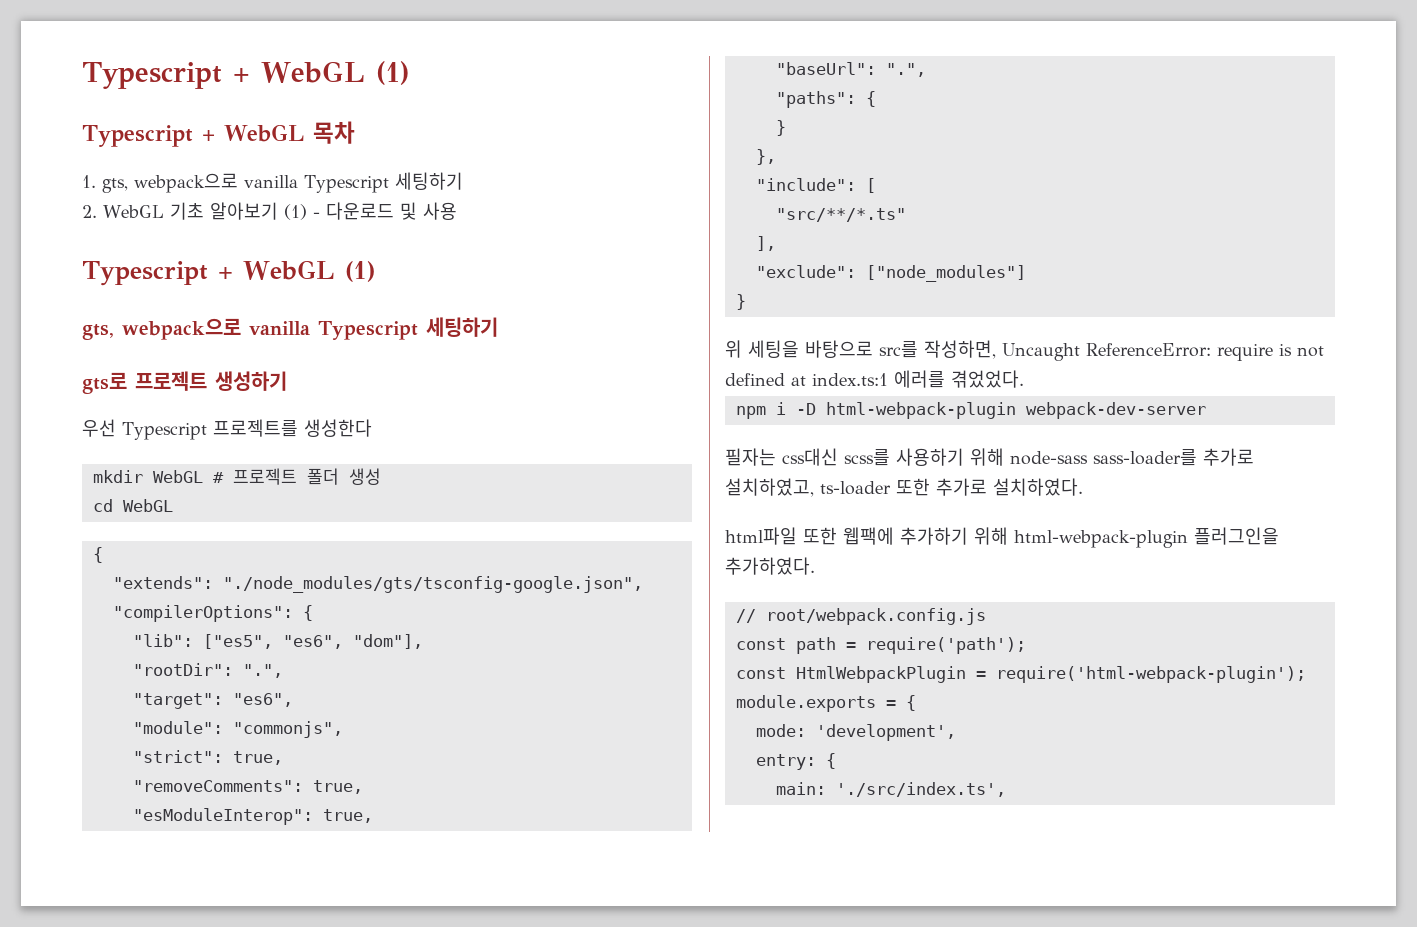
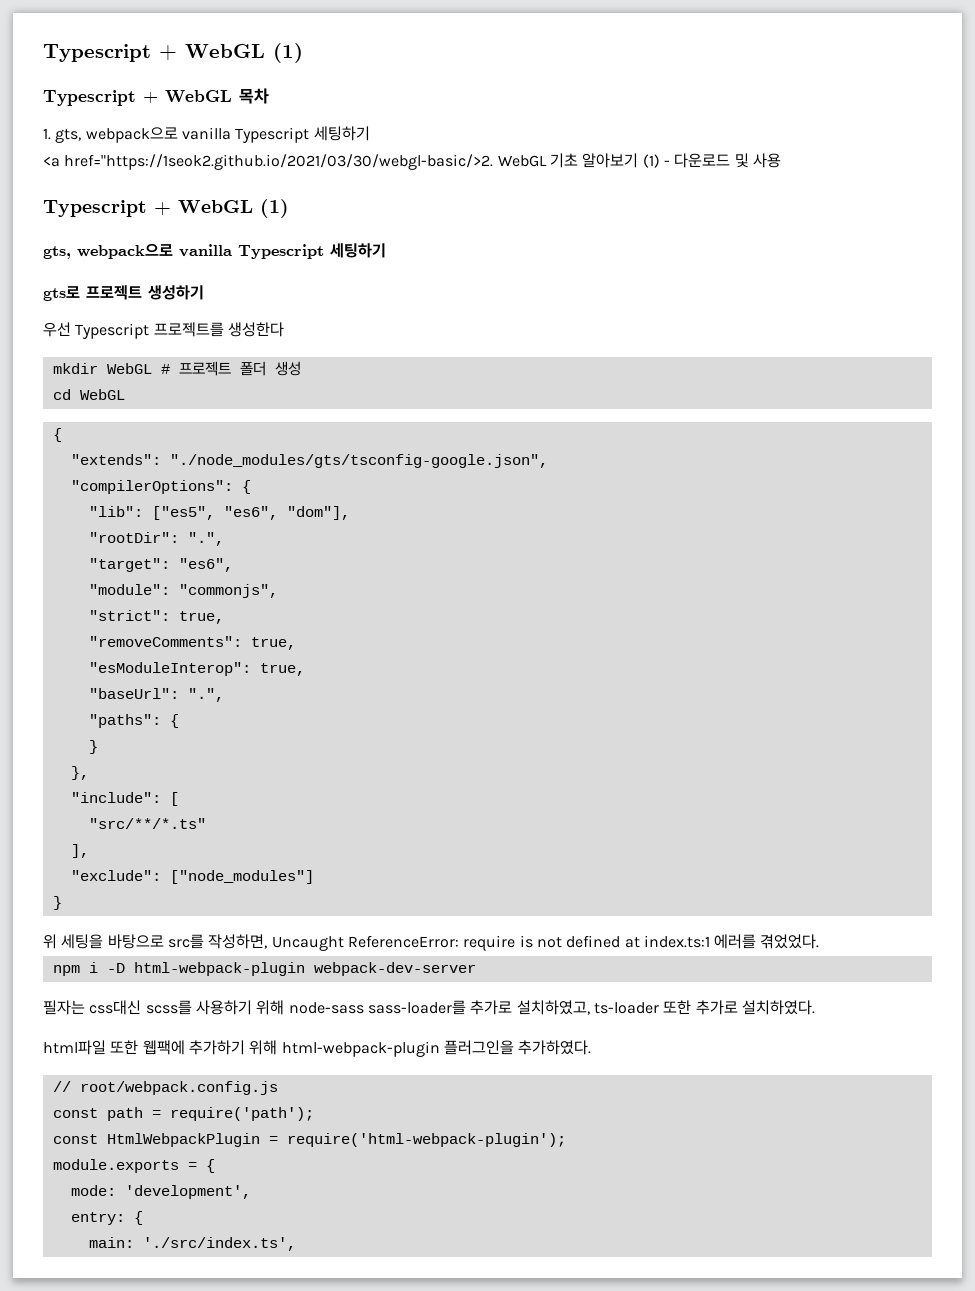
- 2. WebGL 기초 알아보기 (1) - 다운로드 및 사용
+ <a href="https://1seok2.github.io/2021/03/30/webgl-basic/>2. WebGL 기초 알아보기 (1) - 다운로드 및 사용

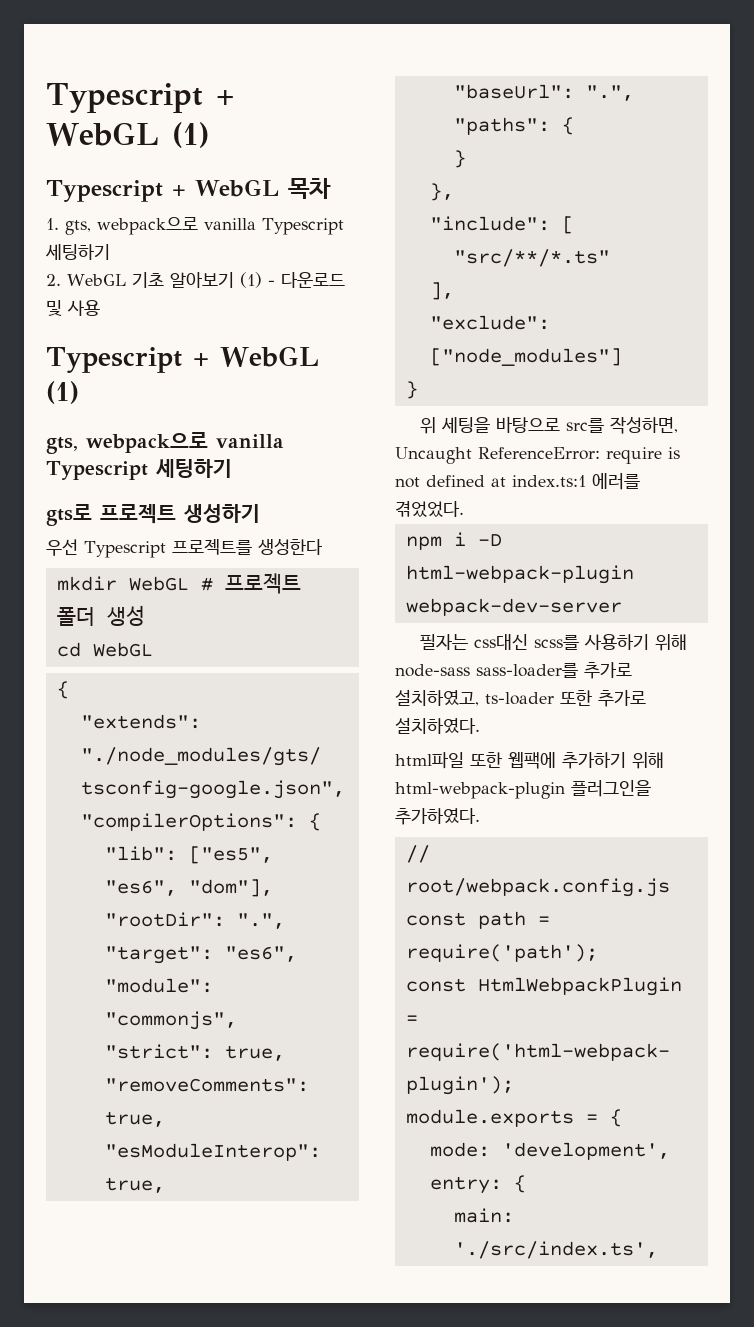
- <a href="https://1seok2.github.io/2021/03/30/webgl-basic/>2. WebGL 기초 알아보기 (1) - 다운로드 및 사용
+ 2. WebGL 기초 알아보기 (1) - 다운로드 및 사용

